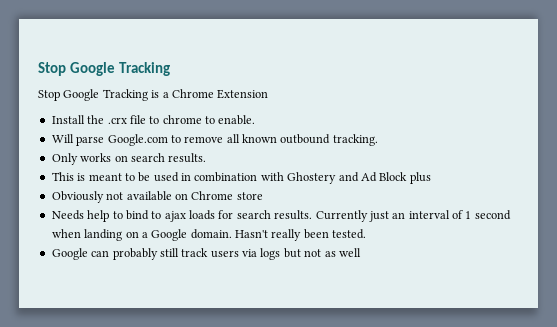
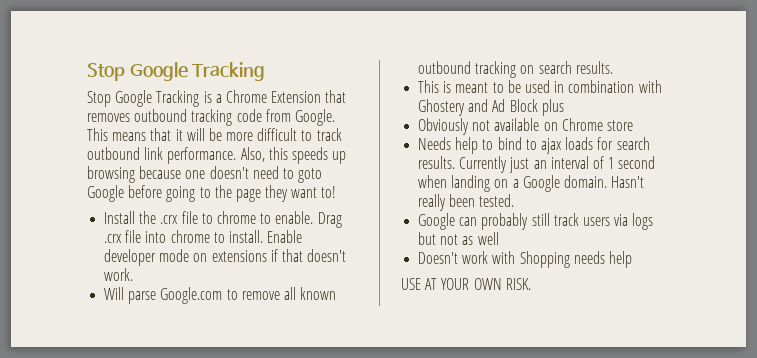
- Stop Google Tracking is a Chrome Extension
+ Stop Google Tracking is a Chrome Extension that removes outbound tracking code from Google. This means that it will be more difficult to track outbound link performance. Also, this speeds up browsing because one doesn't need to goto Google before going to the page they want to!
+ Drag .crx file into chrome to install. Enable developer mode on extensions if that doesn't work.
- Will parse Google.com to remove all known outbound tracking.
- Only works on search results.
+ Will parse Google.com to remove all known outbound tracking on search results.
+ Doesn't work with Shopping needs help
+ USE AT YOUR OWN RISK.

